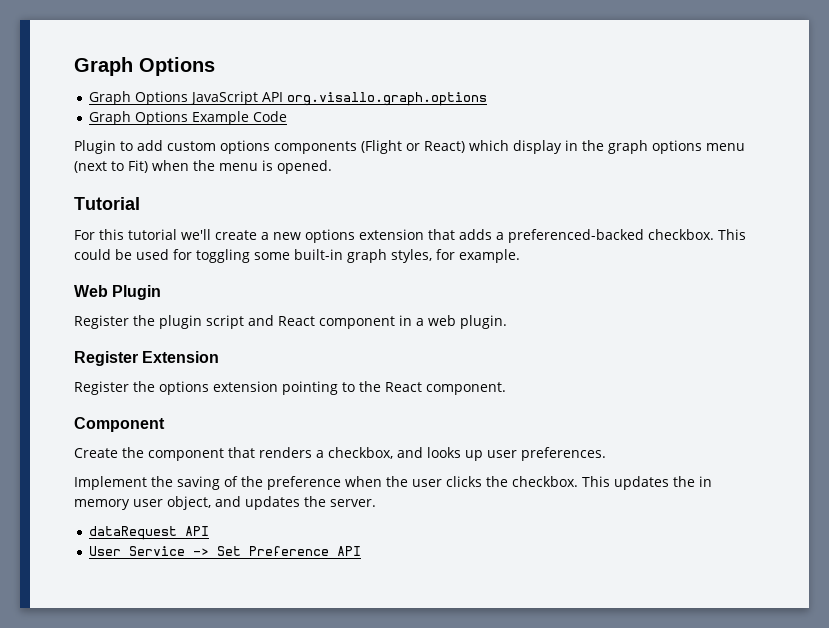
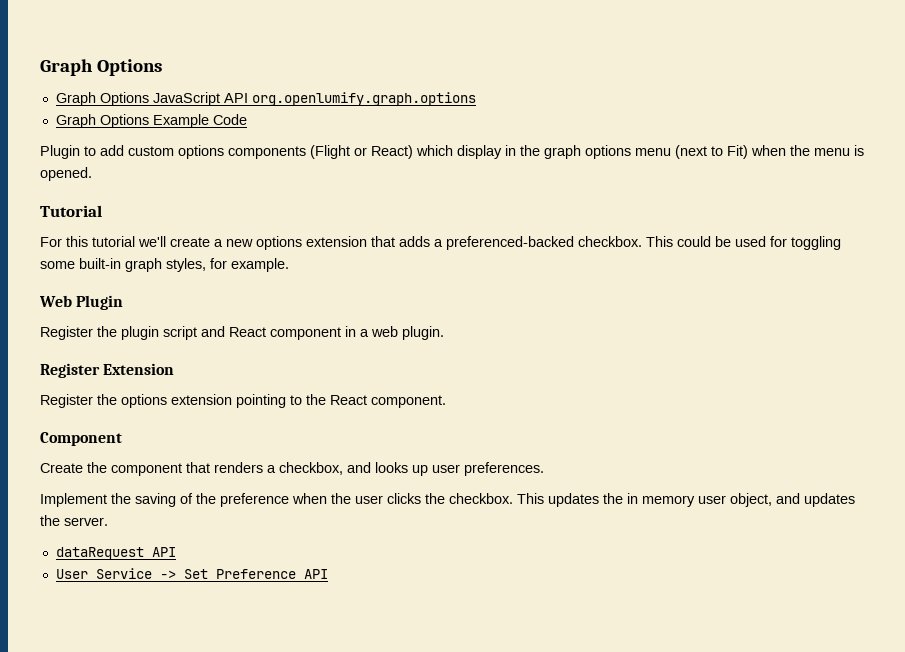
- Graph Options JavaScript API org.visallo.graph.options
+ Graph Options JavaScript API org.openlumify.graph.options

